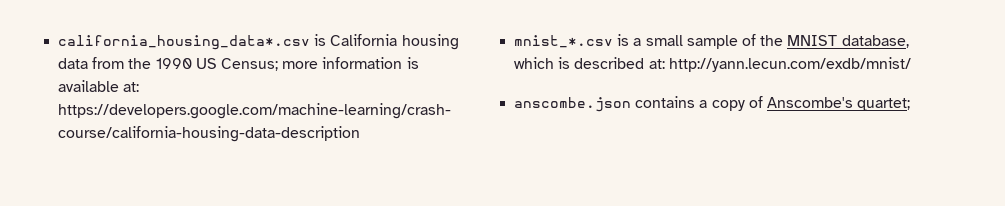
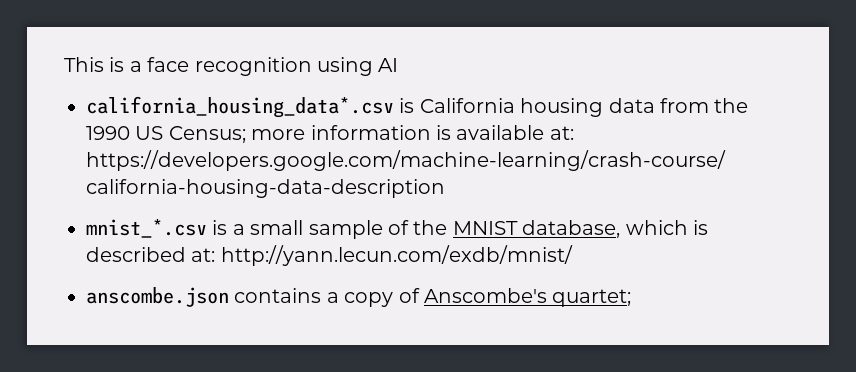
+ This is a face recognition using AI

